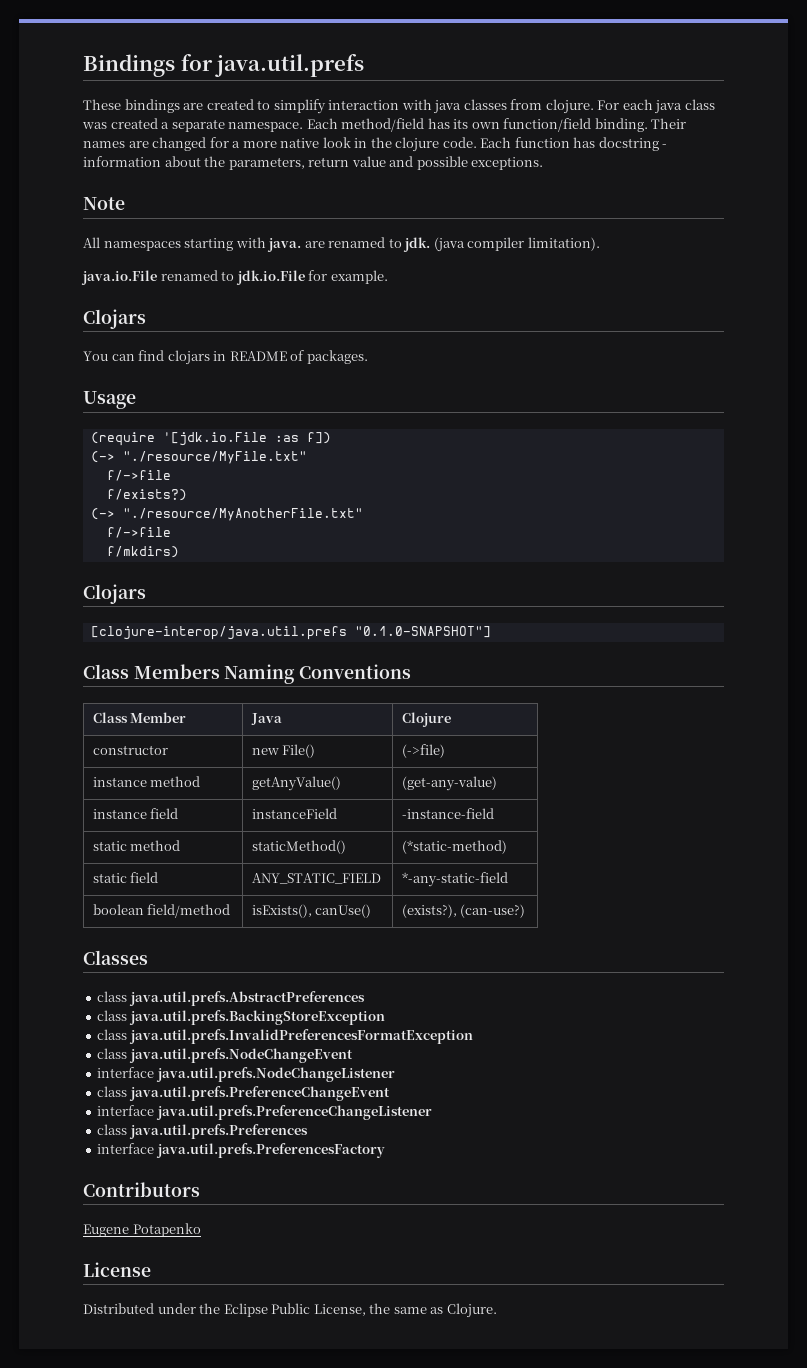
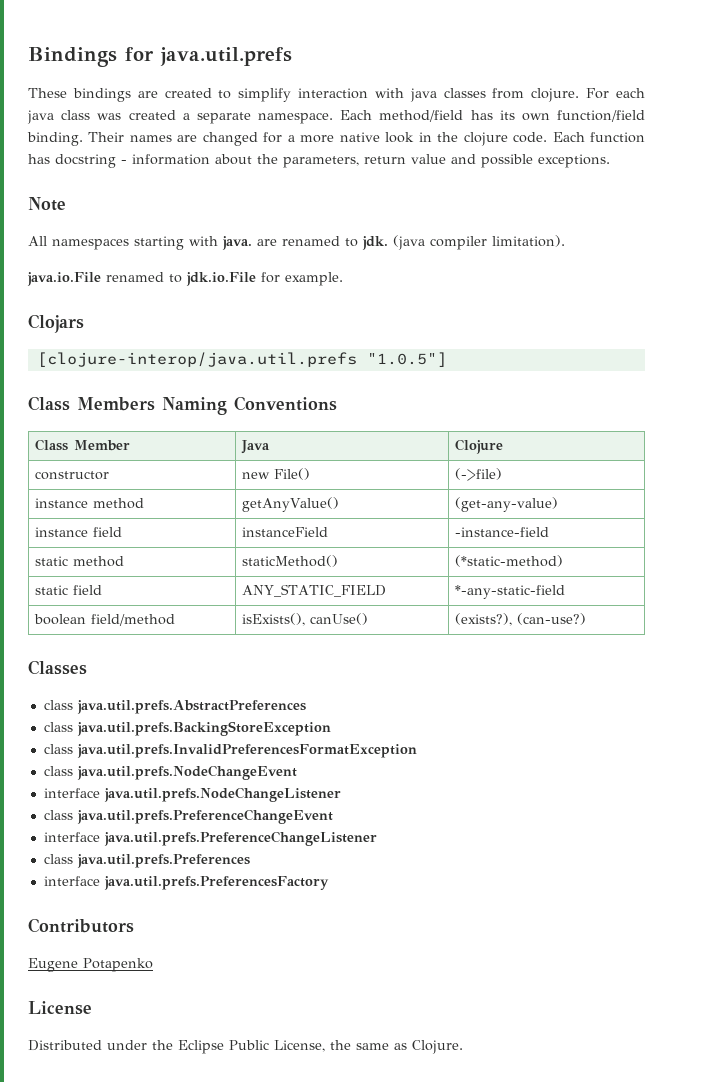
- You can find clojars in README of packages.
- Usage
- (require '[jdk.io.File :as f])
- (-> "./resource/MyFile.txt"
- f/->file
- f/exists?)
- (-> "./resource/MyAnotherFile.txt"
- f/->file
- f/mkdirs)
- Clojars
- [clojure-interop/java.util.prefs "0.1.0-SNAPSHOT"]
+ [clojure-interop/java.util.prefs "1.0.5"]

